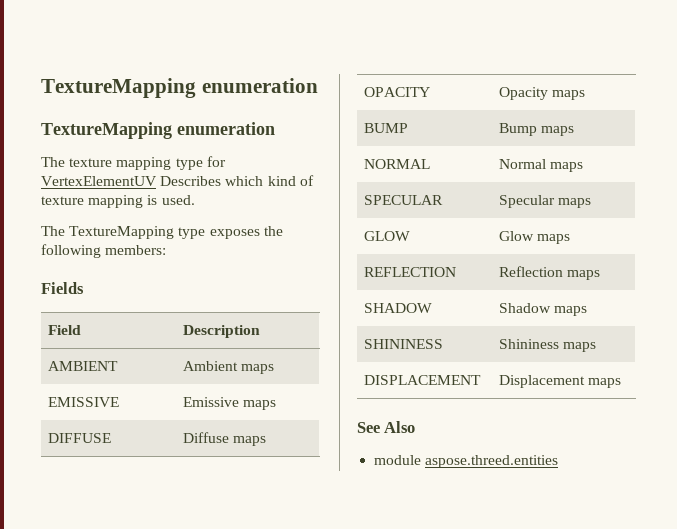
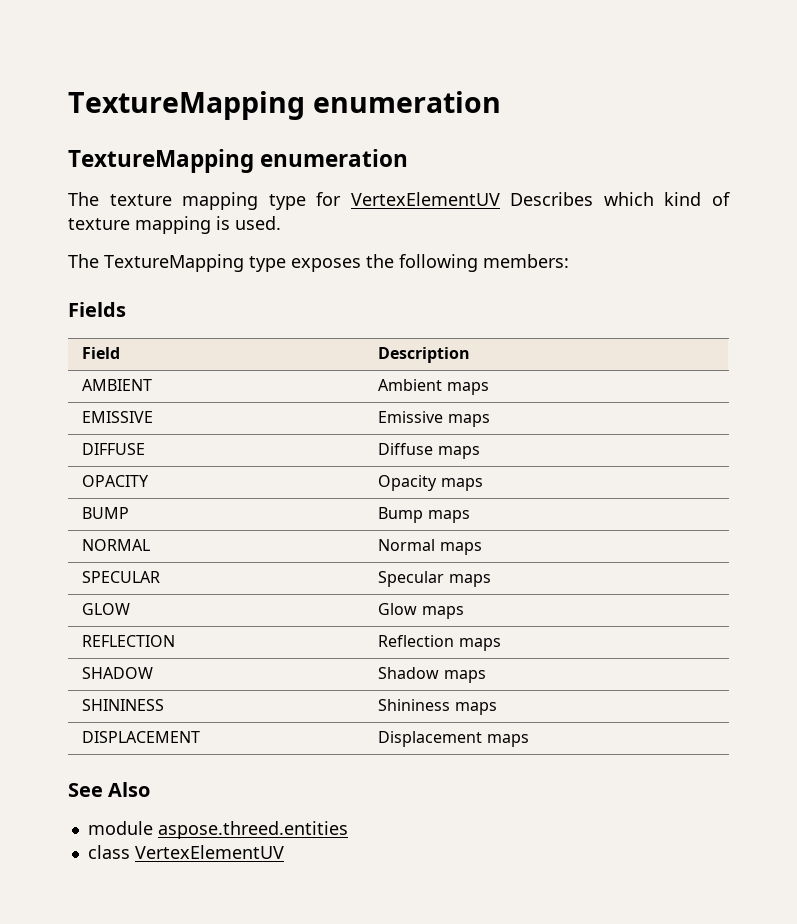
+ class VertexElementUV

